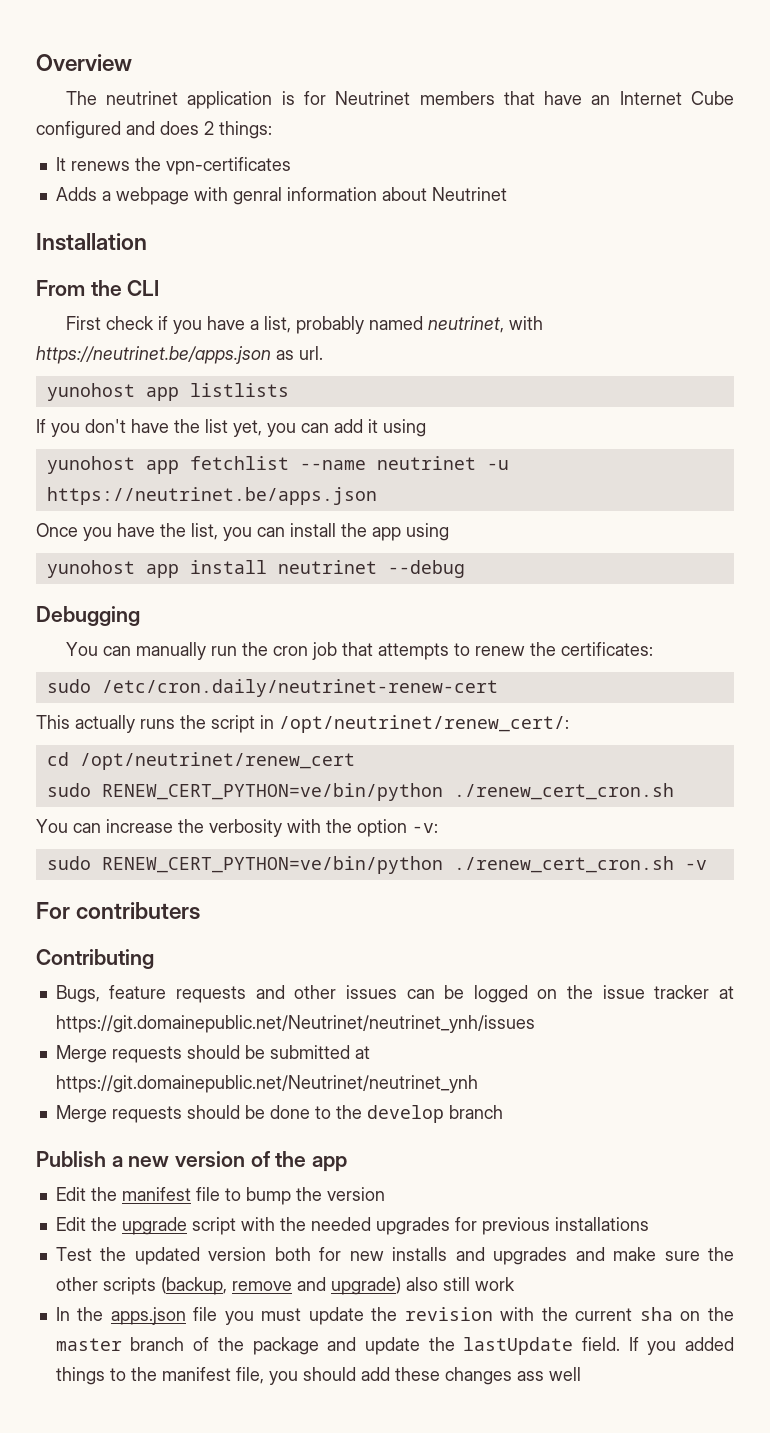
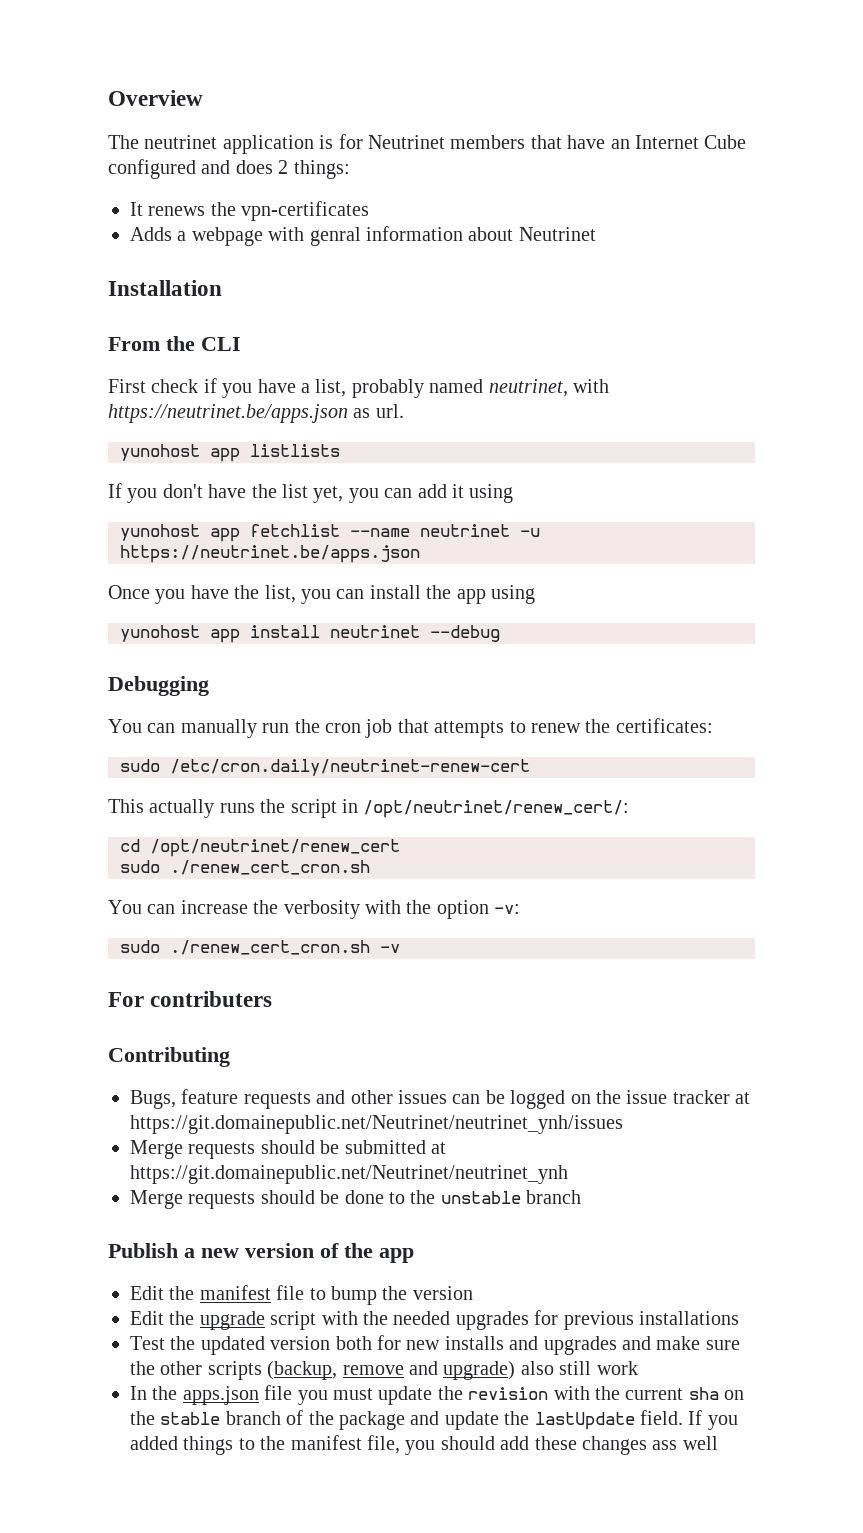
  cd /opt/neutrinet/renew_cert
- sudo RENEW_CERT_PYTHON=ve/bin/python ./renew_cert_cron.sh
+ sudo ./renew_cert_cron.sh
- sudo RENEW_CERT_PYTHON=ve/bin/python ./renew_cert_cron.sh -v
+ sudo ./renew_cert_cron.sh -v
- Merge requests should be done to the develop branch
+ Merge requests should be done to the unstable branch
- In the apps.json file you must update the revision with the current sha on the master branch of the package and update the lastUpdate field.
+ In the apps.json file you must update the revision with the current sha on the stable branch of the package and update the lastUpdate field.

